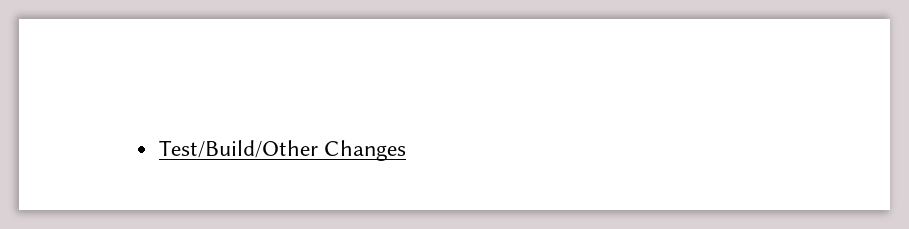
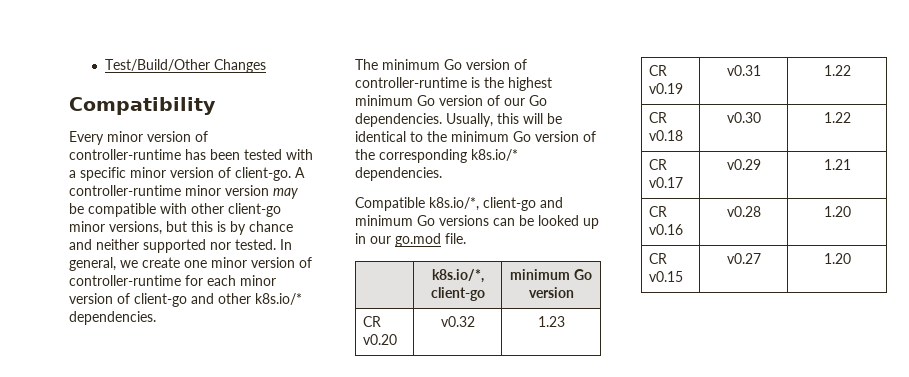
+ Compatibility
+ Every minor version of controller-runtime has been tested with a specific minor version of client-go. A controller-runtime minor version may be compatible with other client-go minor versions, but this is by chance and neither supported nor tested. In general, we create one minor version of controller-runtime for each minor version of client-go and other k8s.io/* dependencies.
+ The minimum Go version of controller-runtime is the highest minimum Go version of our Go dependencies. Usually, this will be identical to the minimum Go version of the corresponding k8s.io/* dependencies.
+ Compatible k8s.io/*, client-go and minimum Go versions can be looked up in our go.mod file.
+ | k8s.io/*, client-go | minimum Go version
+ CR v0.20 | v0.32 | 1.23
+ CR v0.19 | v0.31 | 1.22
+ CR v0.18 | v0.30 | 1.22
+ CR v0.17 | v0.29 | 1.21
+ CR v0.16 | v0.28 | 1.20
+ CR v0.15 | v0.27 | 1.20

